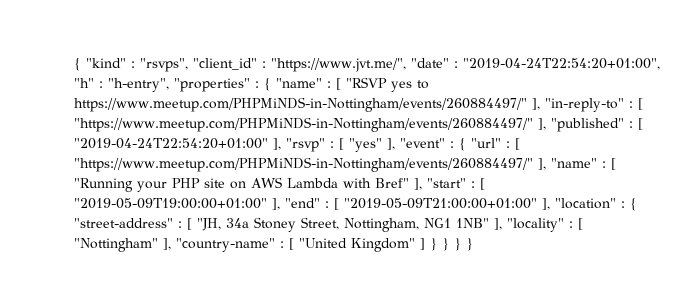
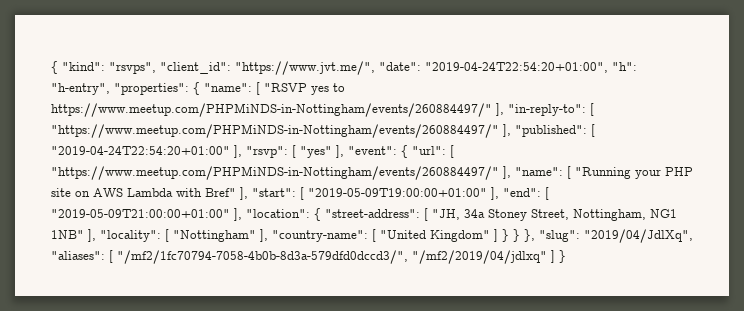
- { "kind" : "rsvps", "client_id" : "https://www.jvt.me/", "date" : "2019-04-24T22:54:20+01:00", "h" : "h-entry", "properties" : { "name" : [ "RSVP yes to https://www.meetup.com/PHPMiNDS-in-Nottingham/events/260884497/" ], "in-reply-to" : [ "https://www.meetup.com/PHPMiNDS-in-Nottingham/events/260884497/" ], "published" : [ "2019-04-24T22:54:20+01:00" ], "rsvp" : [ "yes" ], "event" : { "url" : [ "https://www.meetup.com/PHPMiNDS-in-Nottingham/events/260884497/" ], "name" : [ "Running your PHP site on AWS Lambda with Bref" ], "start" : [ "2019-05-09T19:00:00+01:00" ], "end" : [ "2019-05-09T21:00:00+01:00" ], "location" : { "street-address" : [ "JH, 34a Stoney Street, Nottingham, NG1 1NB" ], "locality" : [ "Nottingham" ], "country-name" : [ "United Kingdom" ] } } } }
+ { "kind": "rsvps", "client_id": "https://www.jvt.me/", "date": "2019-04-24T22:54:20+01:00", "h": "h-entry", "properties": { "name": [ "RSVP yes to https://www.meetup.com/PHPMiNDS-in-Nottingham/events/260884497/" ], "in-reply-to": [ "https://www.meetup.com/PHPMiNDS-in-Nottingham/events/260884497/" ], "published": [ "2019-04-24T22:54:20+01:00" ], "rsvp": [ "yes" ], "event": { "url": [ "https://www.meetup.com/PHPMiNDS-in-Nottingham/events/260884497/" ], "name": [ "Running your PHP site on AWS Lambda with Bref" ], "start": [ "2019-05-09T19:00:00+01:00" ], "end": [ "2019-05-09T21:00:00+01:00" ], "location": { "street-address": [ "JH, 34a Stoney Street, Nottingham, NG1 1NB" ], "locality": [ "Nottingham" ], "country-name": [ "United Kingdom" ] } } }, "slug": "2019/04/JdlXq", "aliases": [ "/mf2/1fc70794-7058-4b0b-8d3a-579dfd0dccd3/", "/mf2/2019/04/jdlxq" ] }

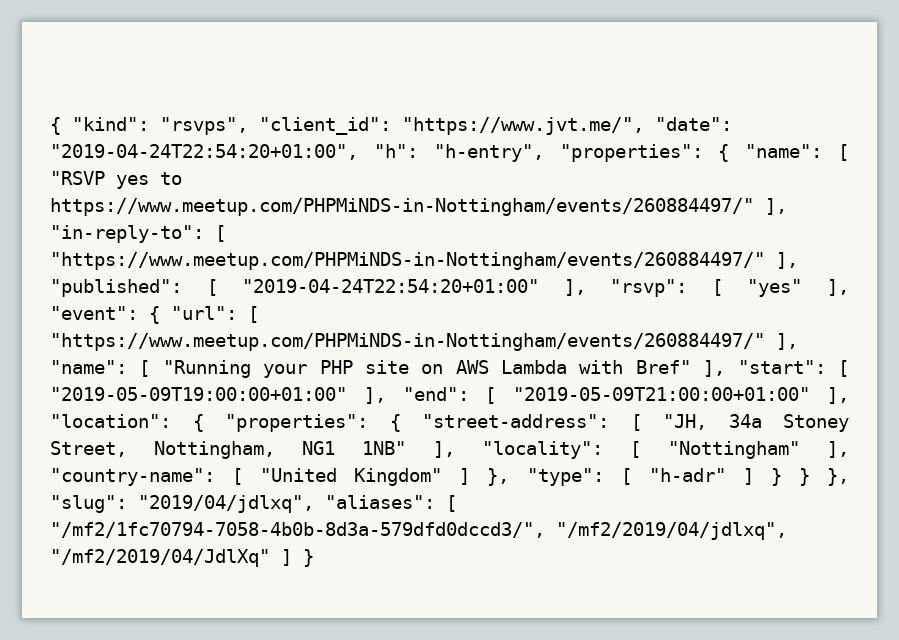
- { "street-address":
+ { "properties": { "street-address":
- [ "United Kingdom" ] } } }, "slug":
+ [ "United Kingdom" ] }, "type": [ "h-adr" ] } } }, "slug":
- "2019/04/JdlXq", "aliases":
+ "2019/04/jdlxq", "aliases":
- [ "/mf2/1fc70794-7058-4b0b-8d3a-579dfd0dccd3/", "/mf2/2019/04/jdlxq" ] }
+ [ "/mf2/1fc70794-7058-4b0b-8d3a-579dfd0dccd3/", "/mf2/2019/04/jdlxq", "/mf2/2019/04/JdlXq" ] }

